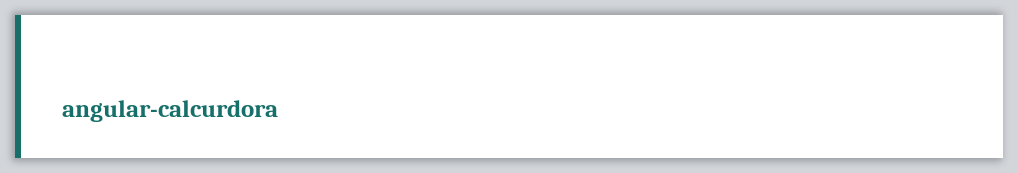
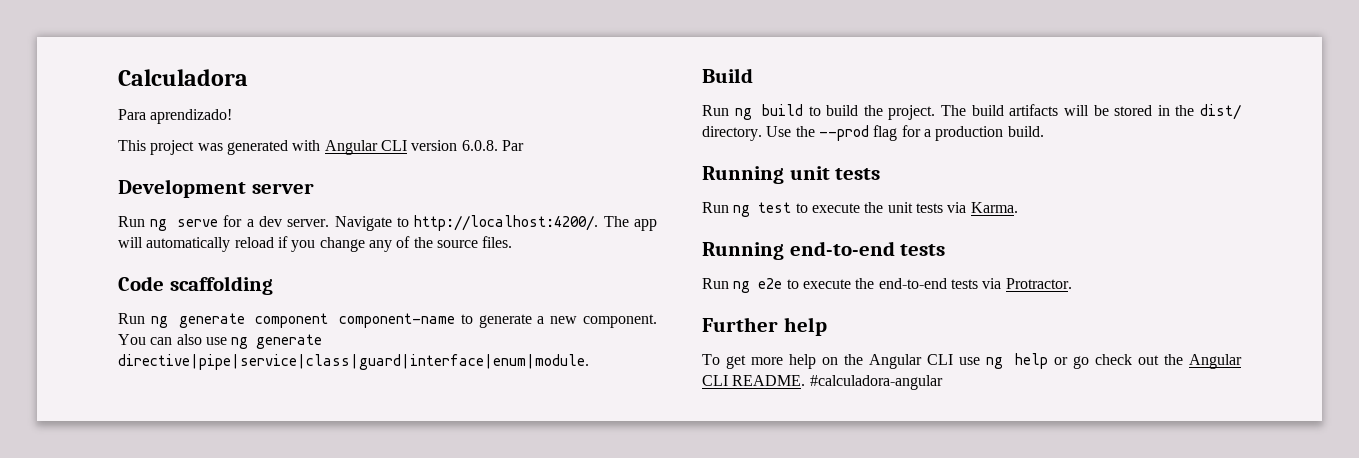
- angular-calcurdora
+ Calculadora
+ Para aprendizado!
+ This project was generated with Angular CLI version 6.0.8. Par
+ Development server
+ Run ng serve for a dev server. Navigate to http://localhost:4200/. The app will automatically reload if you change any of the source files.
+ Code scaffolding
+ Run ng generate component component-name to generate a new component. You can also use ng generate directive|pipe|service|class|guard|interface|enum|module.
+ Build
+ Run ng build to build the project. The build artifacts will be stored in the dist/ directory. Use the --prod flag for a production build.
+ Running unit tests
+ Run ng test to execute the unit tests via Karma.
+ Running end-to-end tests
+ Run ng e2e to execute the end-to-end tests via Protractor.
+ Further help
+ To get more help on the Angular CLI use ng help or go check out the Angular CLI README. #calculadora-angular

